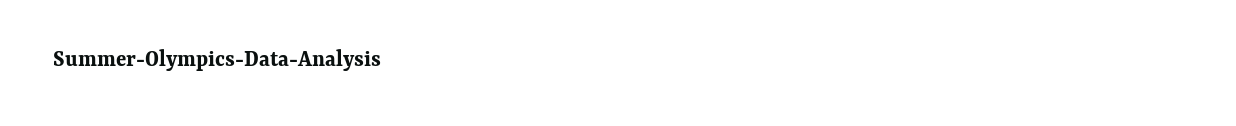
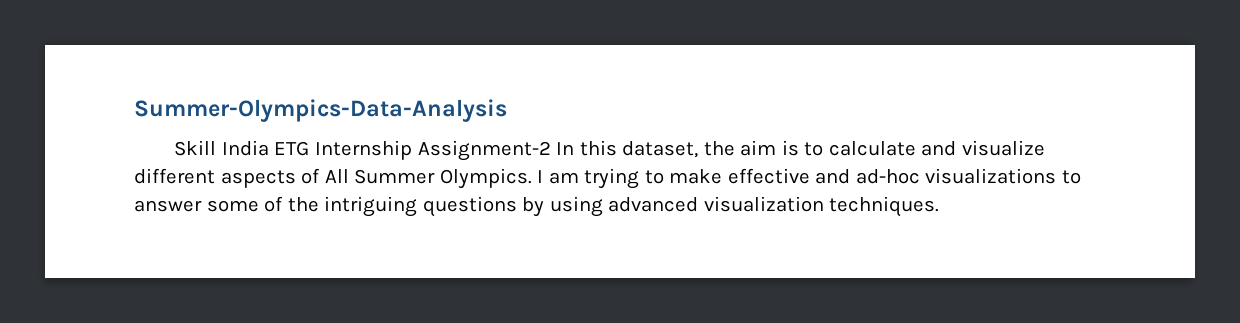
+ Skill India ETG Internship Assignment-2 In this dataset, the aim is to calculate and visualize different aspects of All Summer Olympics. I am trying to make effective and ad-hoc visualizations to answer some of the intriguing questions by using advanced visualization techniques.

